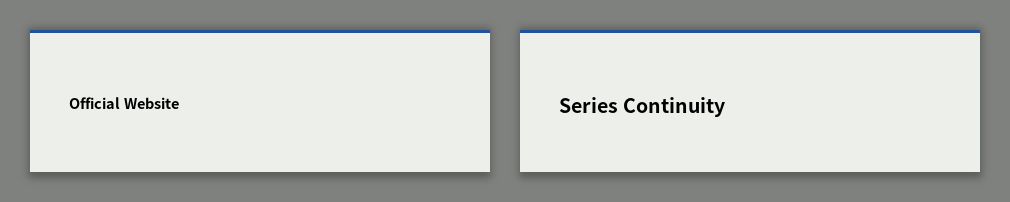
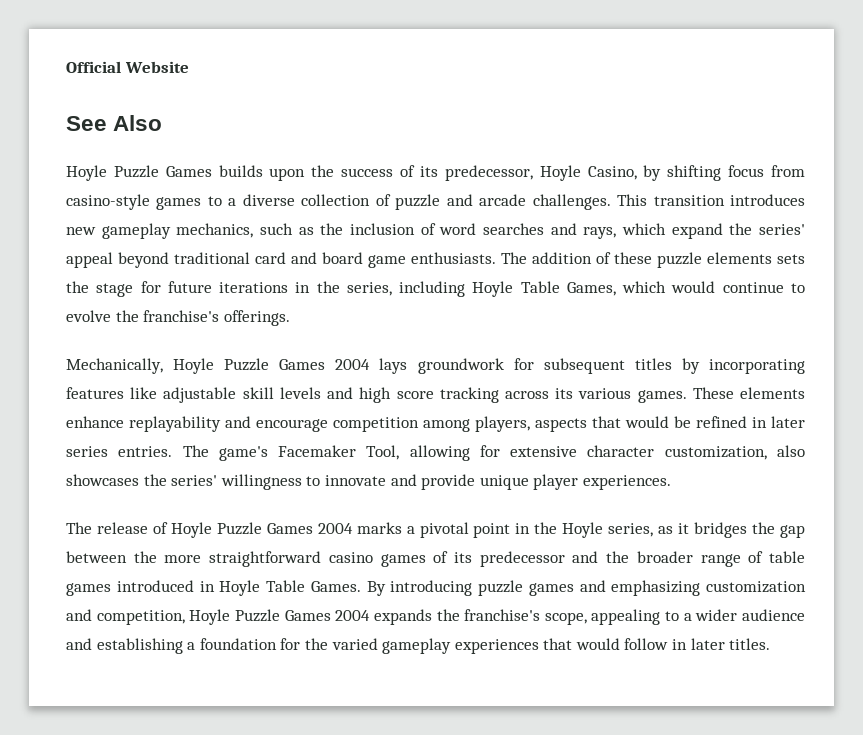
- Series Continuity
+ See Also
+ Hoyle Puzzle Games builds upon the success of its predecessor, Hoyle Casino, by shifting focus from casino-style games to a diverse collection of puzzle and arcade challenges. This transition introduces new gameplay mechanics, such as the inclusion of word searches and rays, which expand the series' appeal beyond traditional card and board game enthusiasts. The addition of these puzzle elements sets the stage for future iterations in the series, including Hoyle Table Games, which would continue to evolve the franchise's offerings.
+ Mechanically, Hoyle Puzzle Games 2004 lays groundwork for subsequent titles by incorporating features like adjustable skill levels and high score tracking across its various games. These elements enhance replayability and encourage competition among players, aspects that would be refined in later series entries. The game's Facemaker Tool, allowing for extensive character customization, also showcases the series' willingness to innovate and provide unique player experiences.
+ The release of Hoyle Puzzle Games 2004 marks a pivotal point in the Hoyle series, as it bridges the gap between the more straightforward casino games of its predecessor and the broader range of table games introduced in Hoyle Table Games. By introducing puzzle games and emphasizing customization and competition, Hoyle Puzzle Games 2004 expands the franchise's scope, appealing to a wider audience and establishing a foundation for the varied gameplay experiences that would follow in later titles.

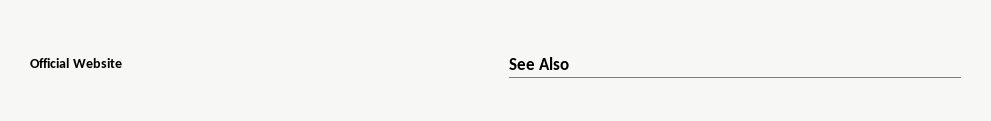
- Hoyle Puzzle Games builds upon the success of its predecessor, Hoyle Casino, by shifting focus from casino-style games to a diverse collection of puzzle and arcade challenges. This transition introduces new gameplay mechanics, such as the inclusion of word searches and rays, which expand the series' appeal beyond traditional card and board game enthusiasts. The addition of these puzzle elements sets the stage for future iterations in the series, including Hoyle Table Games, which would continue to evolve the franchise's offerings.
- Mechanically, Hoyle Puzzle Games 2004 lays groundwork for subsequent titles by incorporating features like adjustable skill levels and high score tracking across its various games. These elements enhance replayability and encourage competition among players, aspects that would be refined in later series entries. The game's Facemaker Tool, allowing for extensive character customization, also showcases the series' willingness to innovate and provide unique player experiences.
- The release of Hoyle Puzzle Games 2004 marks a pivotal point in the Hoyle series, as it bridges the gap between the more straightforward casino games of its predecessor and the broader range of table games introduced in Hoyle Table Games. By introducing puzzle games and emphasizing customization and competition, Hoyle Puzzle Games 2004 expands the franchise's scope, appealing to a wider audience and establishing a foundation for the varied gameplay experiences that would follow in later titles.

